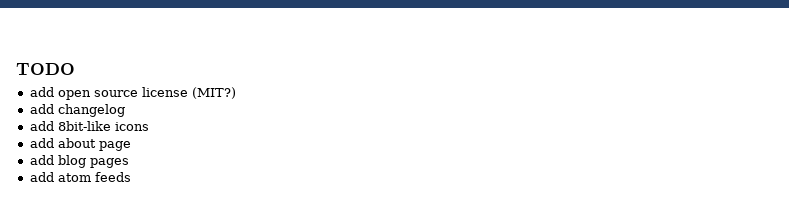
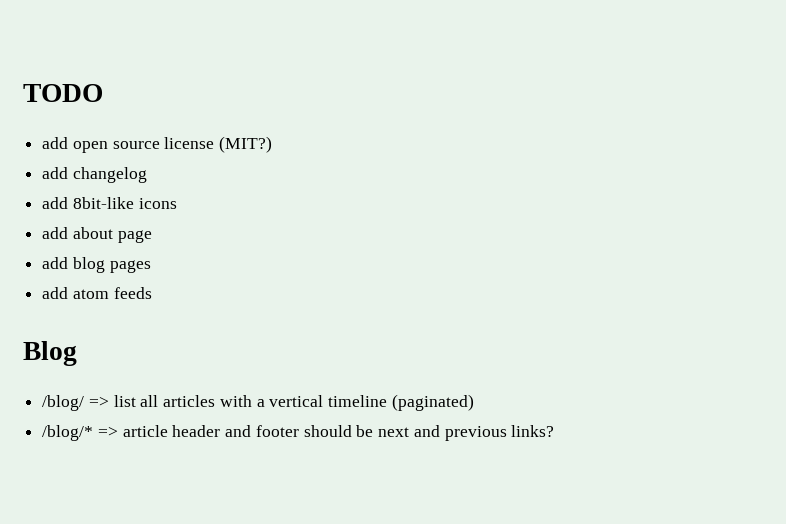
+ Blog
+ /blog/ => list all articles with a vertical timeline (paginated)
+ /blog/* => article header and footer should be next and previous links?

